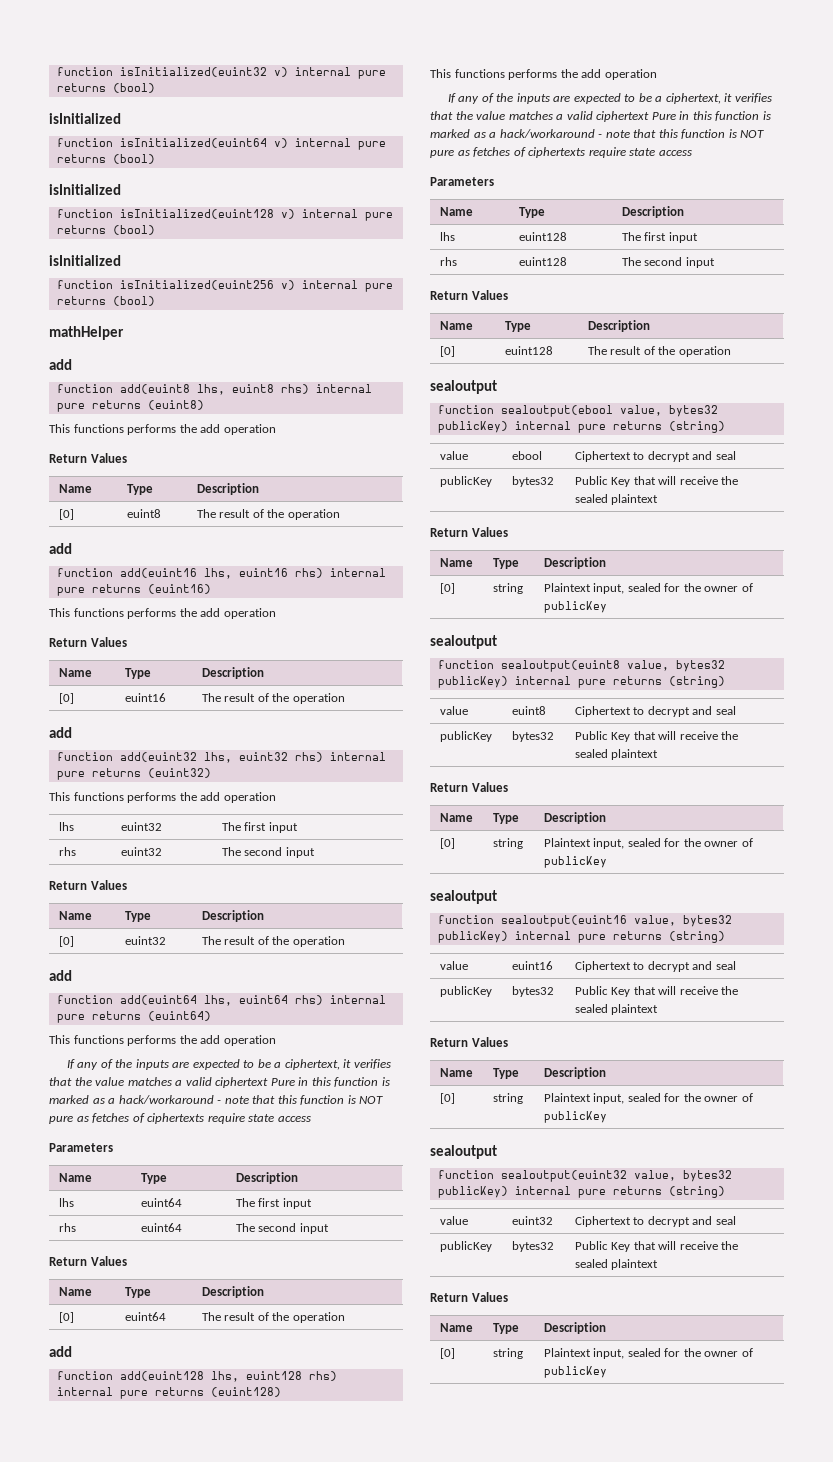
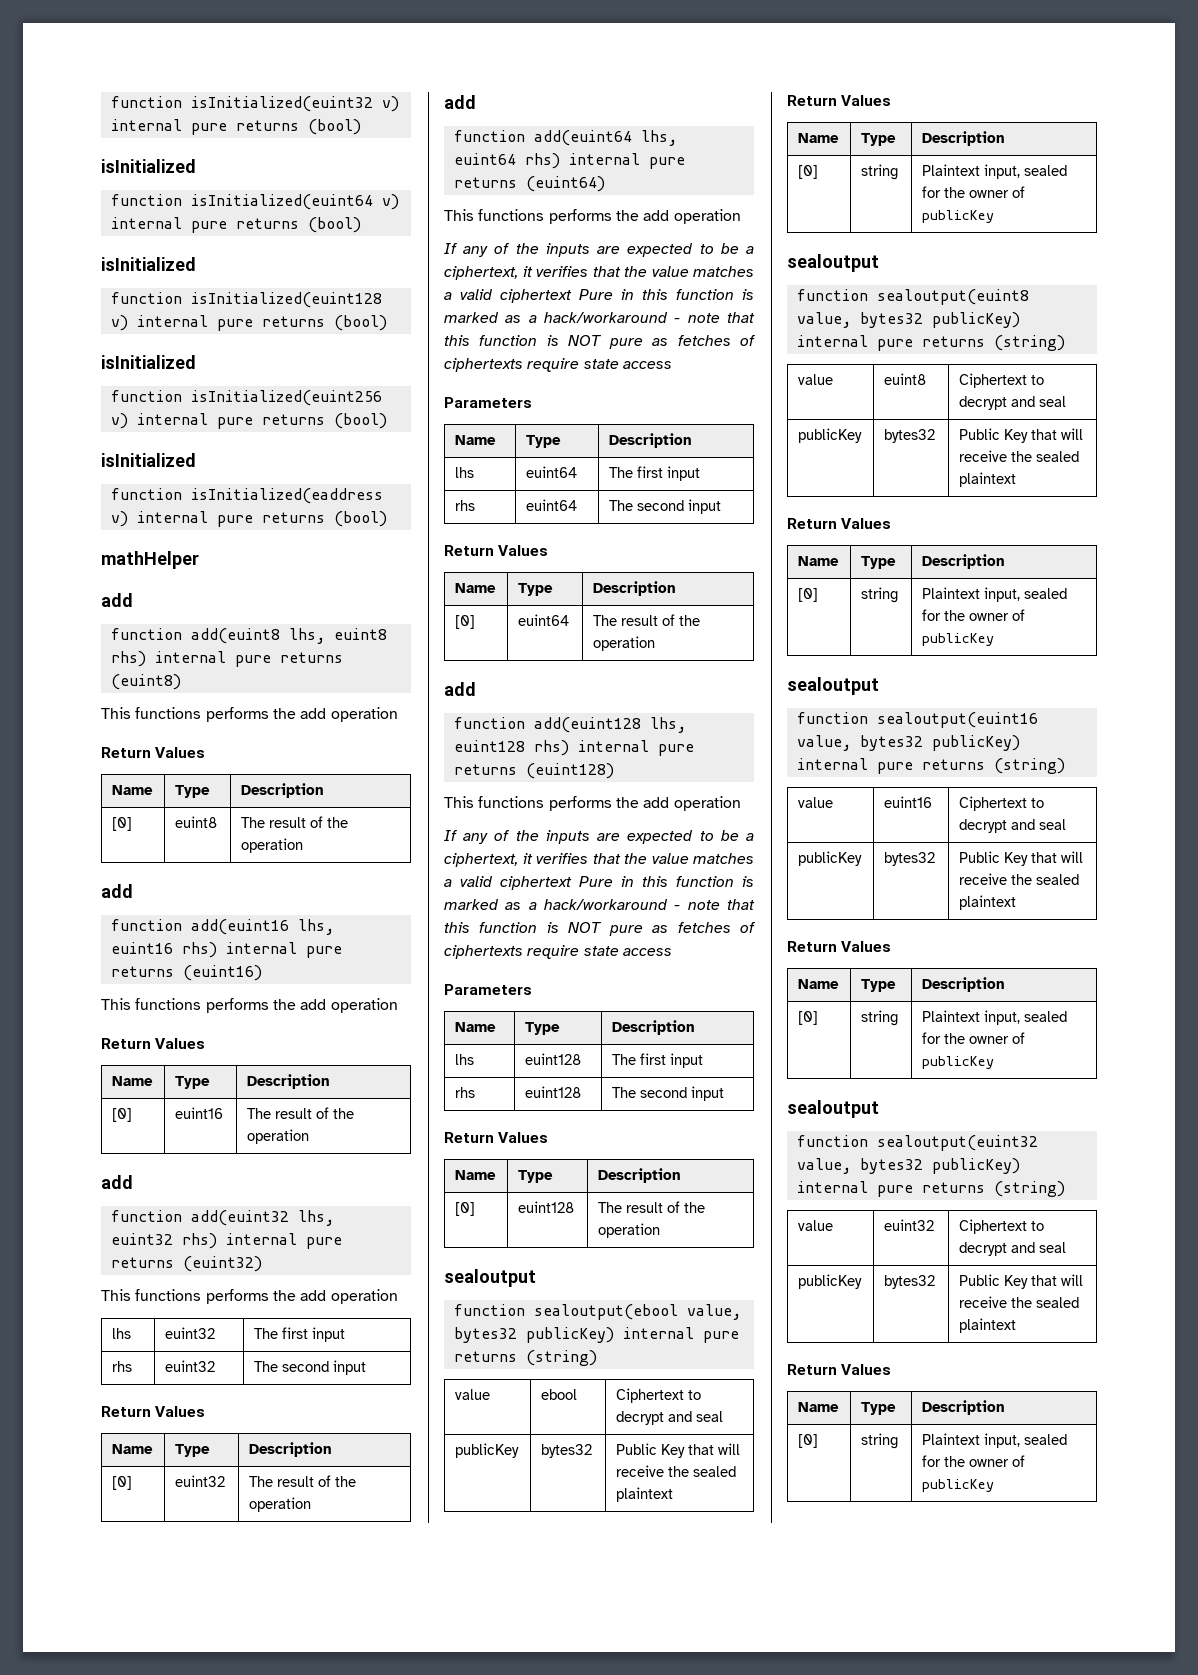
  function isInitialized(euint256 v) internal pure returns (bool)
+ isInitialized
+ function isInitialized(eaddress v) internal pure returns (bool)

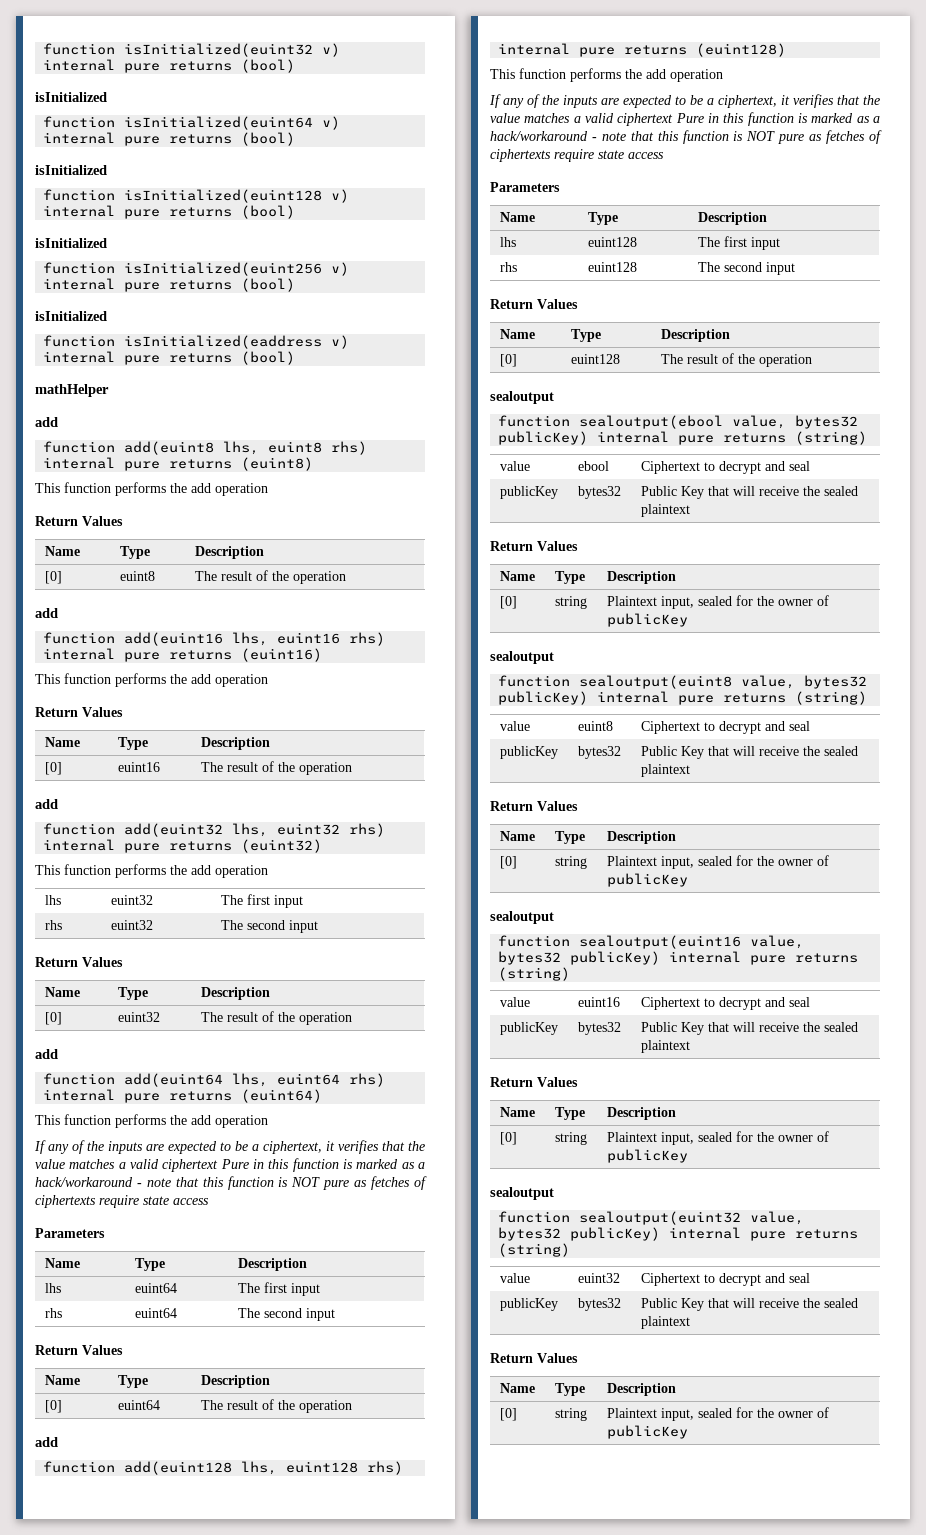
  function add(euint8 lhs, euint8 rhs) internal pure returns (euint8)
- This functions performs the add operation
+ This function performs the add operation
  function add(euint16 lhs, euint16 rhs) internal pure returns (euint16)
- This functions performs the add operation
+ This function performs the add operation
  function add(euint32 lhs, euint32 rhs) internal pure returns (euint32)
- This functions performs the add operation
+ This function performs the add operation
  function add(euint64 lhs, euint64 rhs) internal pure returns (euint64)
- This functions performs the add operation
+ This function performs the add operation
  function add(euint128 lhs, euint128 rhs) internal pure returns (euint128)
- This functions performs the add operation
+ This function performs the add operation

